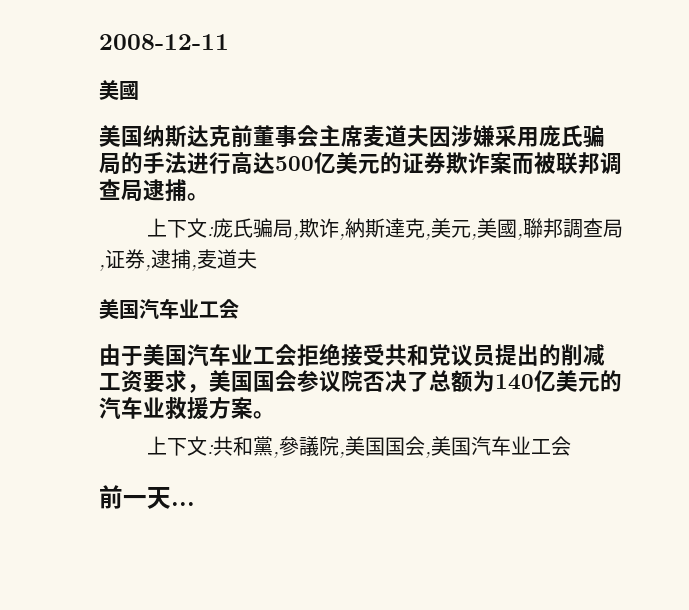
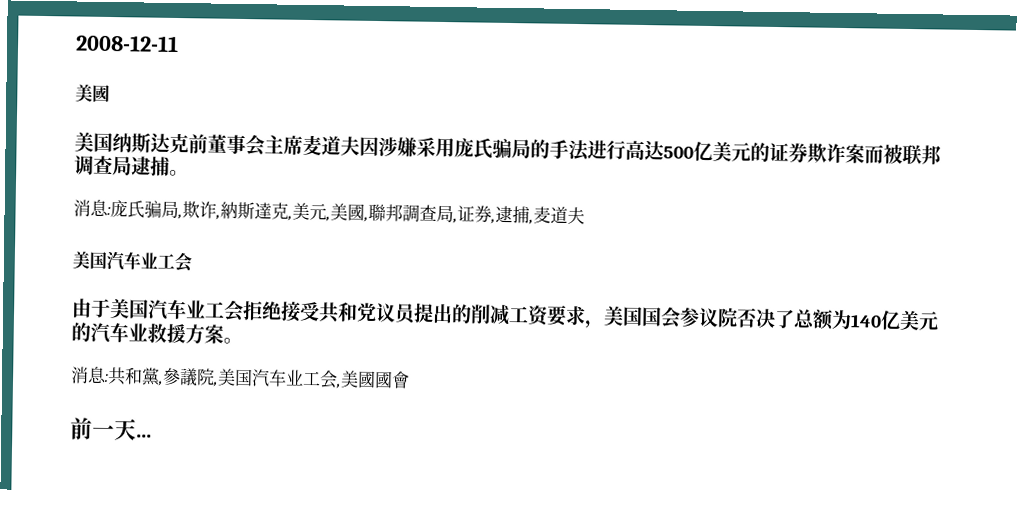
- 上下文:庞氏骗局,欺诈,納斯達克,美元,美國,聯邦調查局,证券,逮捕,麦道夫
+ 消息:庞氏骗局,欺诈,納斯達克,美元,美國,聯邦調查局,证券,逮捕,麦道夫
- 上下文:共和黨,參議院,美国国会,美国汽车业工会
+ 消息:共和黨,參議院,美国汽车业工会,美國國會

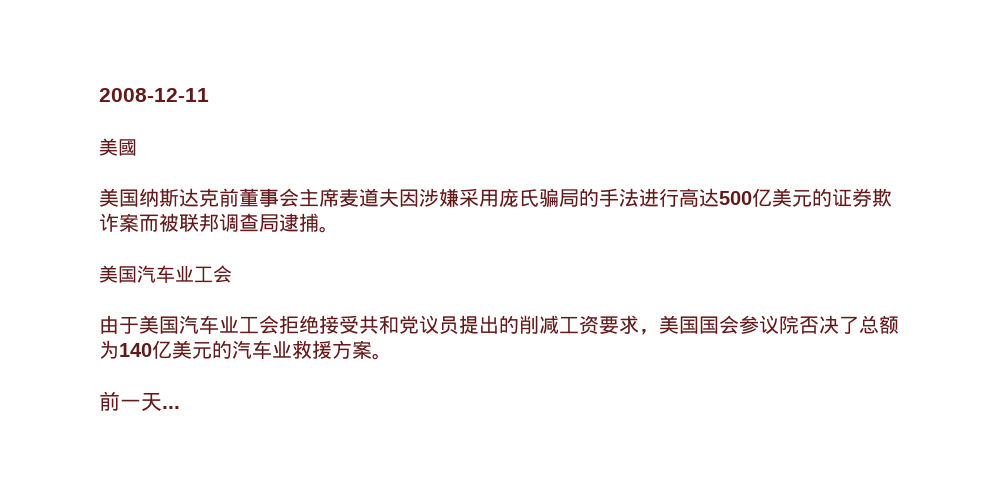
- 消息:庞氏骗局,欺诈,納斯達克,美元,美國,聯邦調查局,证券,逮捕,麦道夫
- 消息:共和黨,參議院,美国汽车业工会,美國國會

